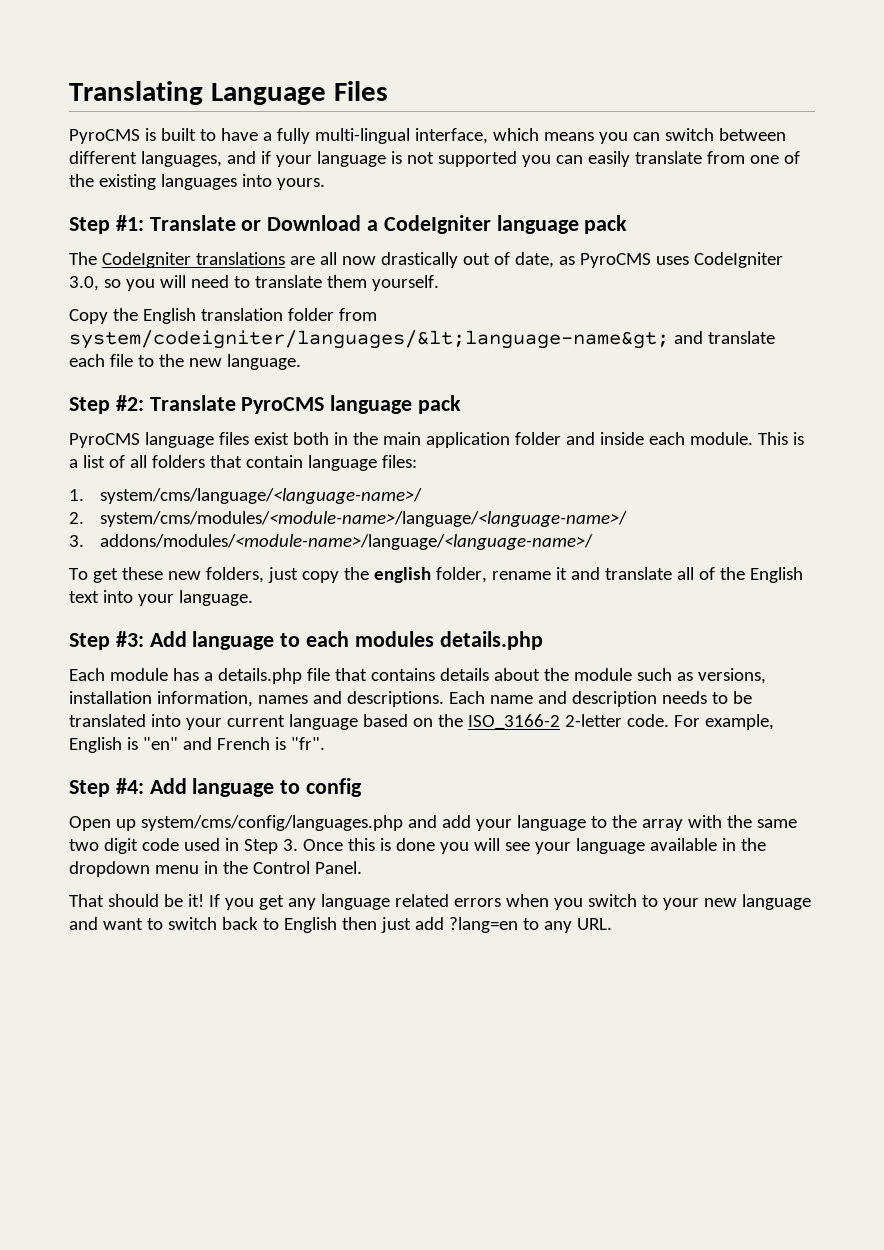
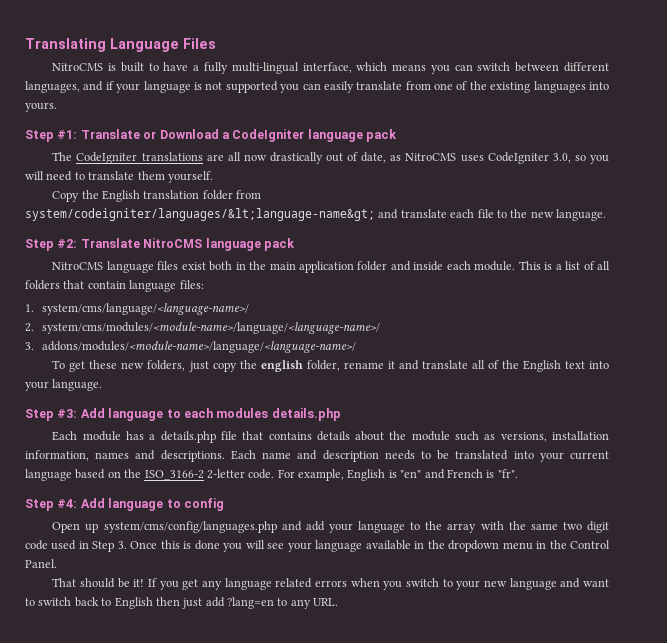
- PyroCMS is built to have a fully multi-lingual interface, which means you can switch between different languages, and if your language is not supported you can easily translate from one of the existing languages into yours.
+ NitroCMS is built to have a fully multi-lingual interface, which means you can switch between different languages, and if your language is not supported you can easily translate from one of the existing languages into yours.
- The CodeIgniter translations are all now drastically out of date, as PyroCMS uses CodeIgniter 3.0, so you will need to translate them yourself.
+ The CodeIgniter translations are all now drastically out of date, as NitroCMS uses CodeIgniter 3.0, so you will need to translate them yourself.
- Step #2: Translate PyroCMS language pack
- PyroCMS language files exist both in the main application folder and inside each module.
+ Step #2: Translate NitroCMS language pack
+ NitroCMS language files exist both in the main application folder and inside each module.

